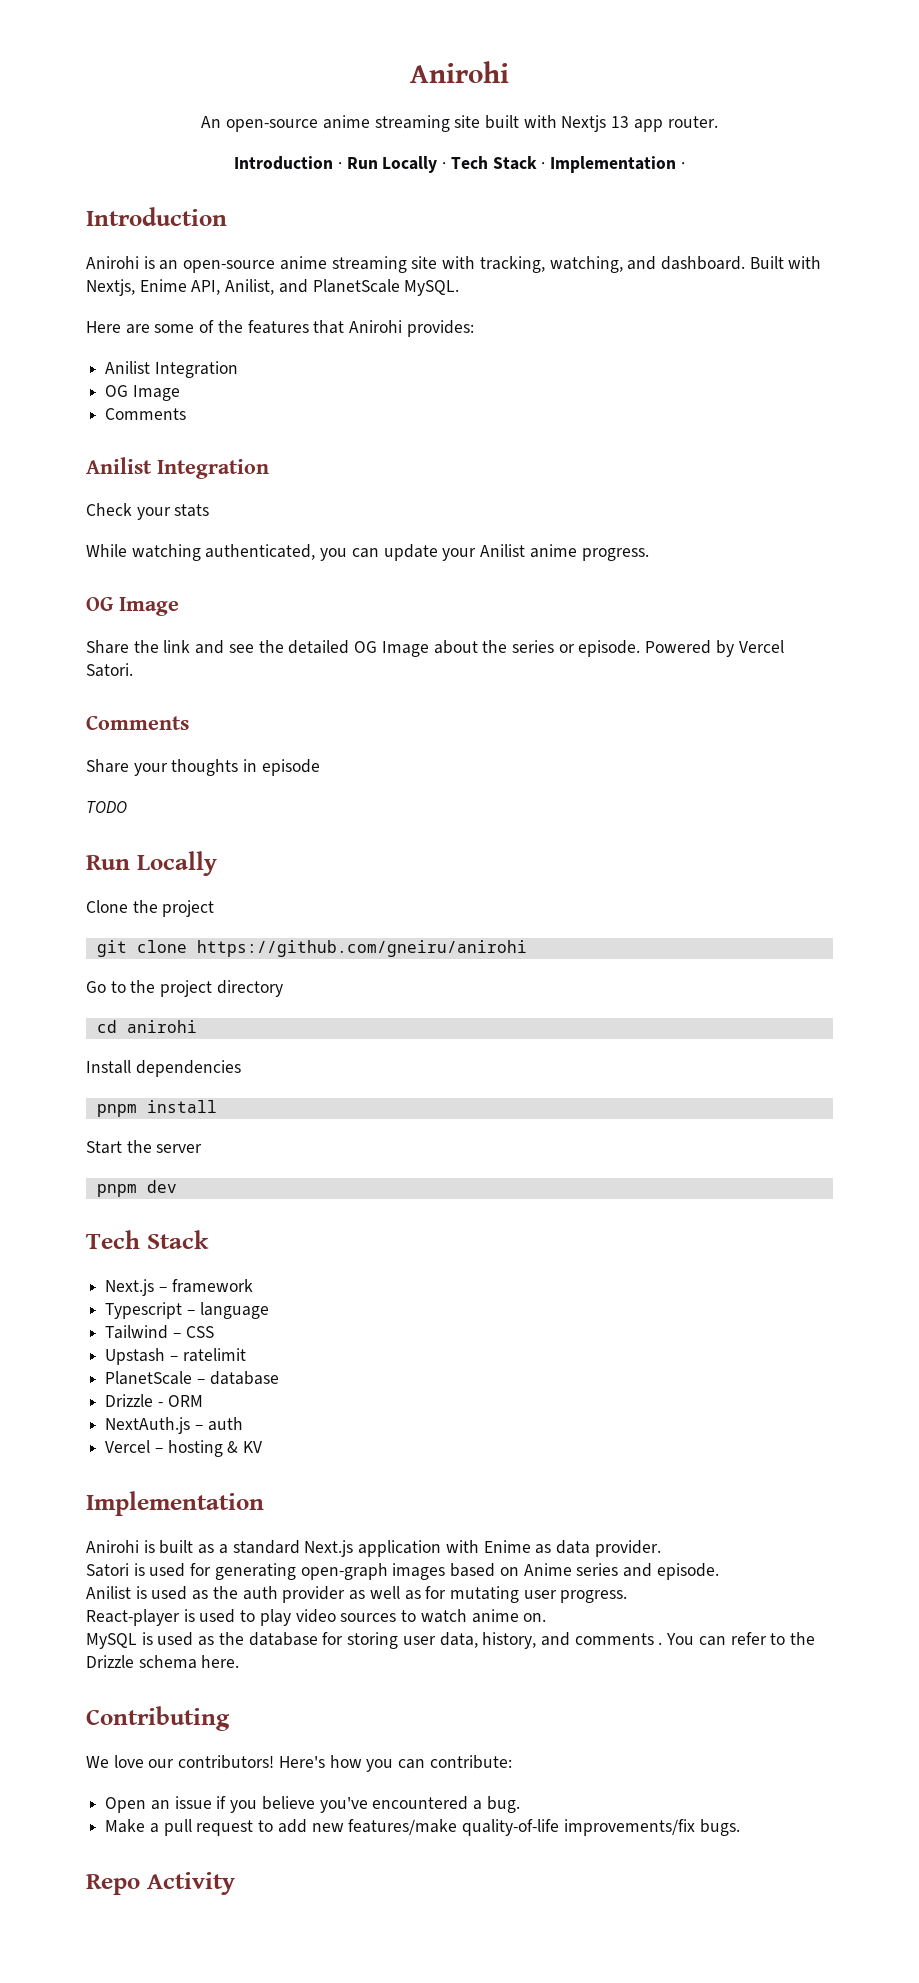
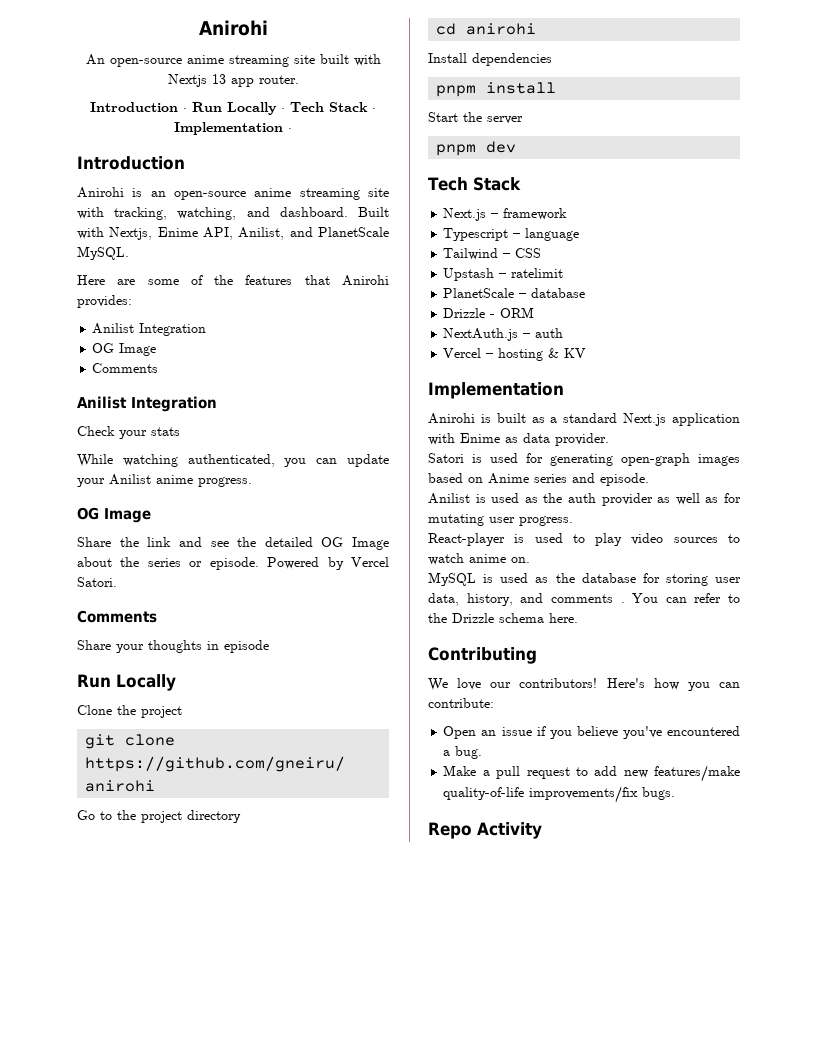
- TODO

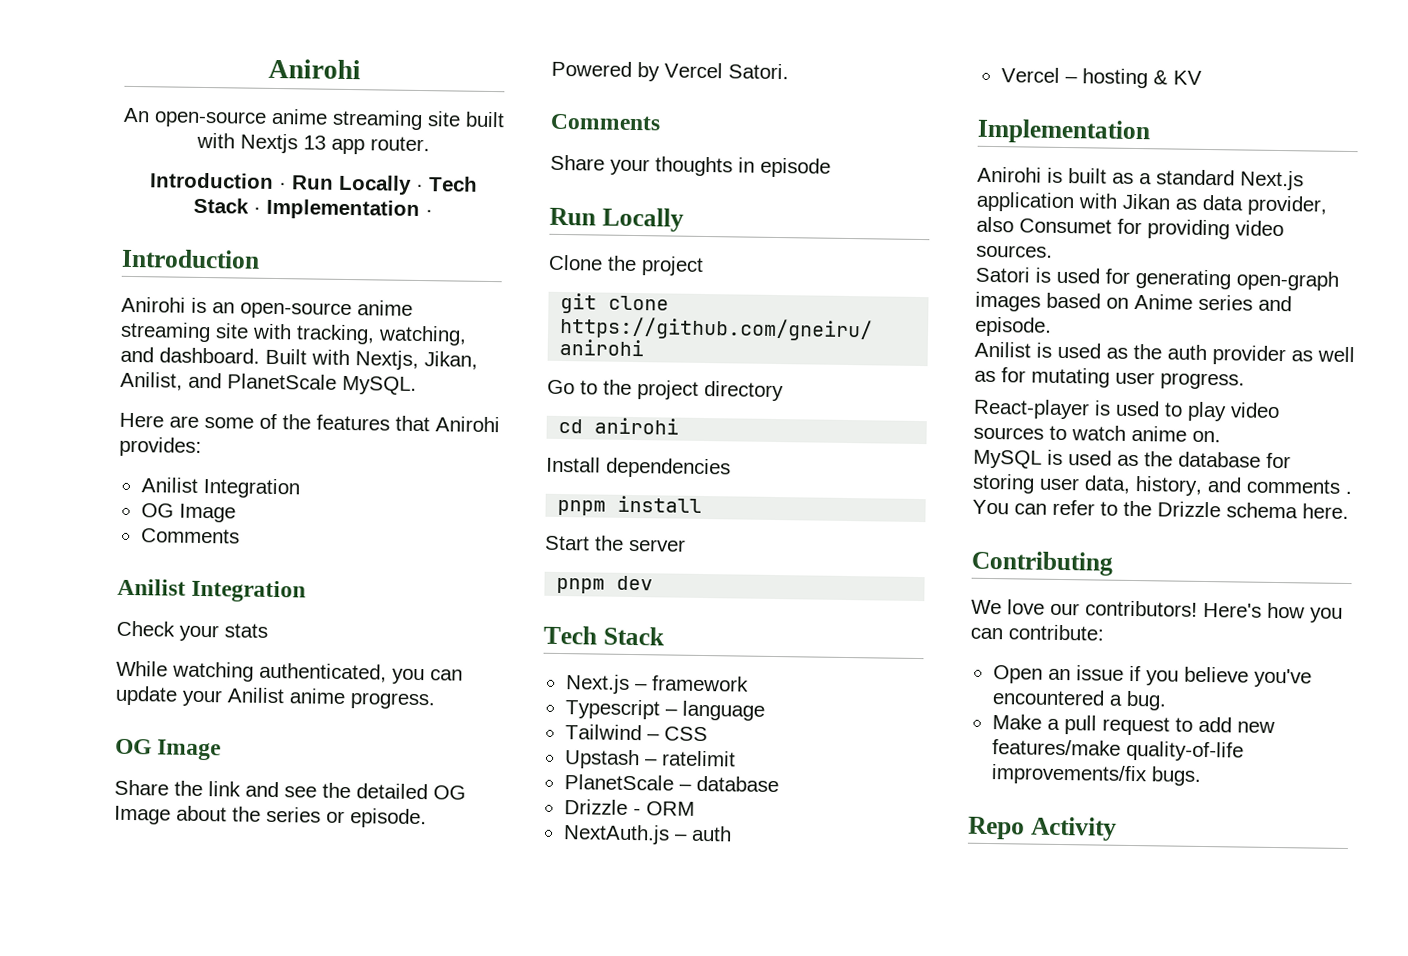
- Built with Nextjs, Enime API, Anilist, and PlanetScale MySQL.
+ Built with Nextjs, Jikan, Anilist, and PlanetScale MySQL.
- Anirohi is built as a standard Next.js application with Enime as data provider.
+ Anirohi is built as a standard Next.js application with Jikan as data provider, also Consumet for providing video sources.

